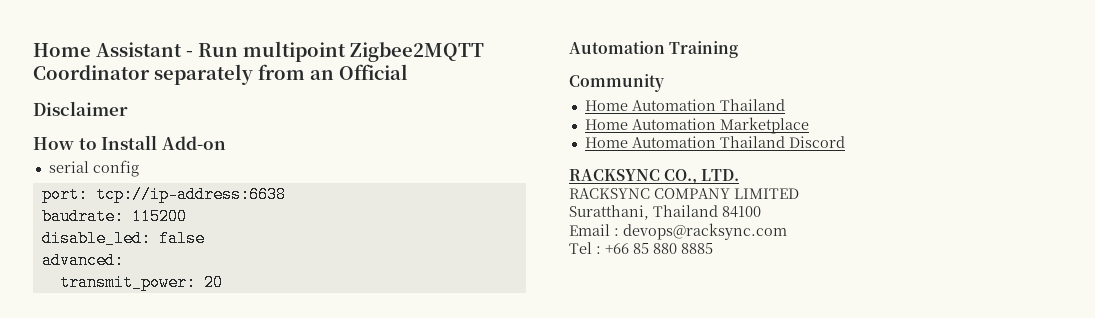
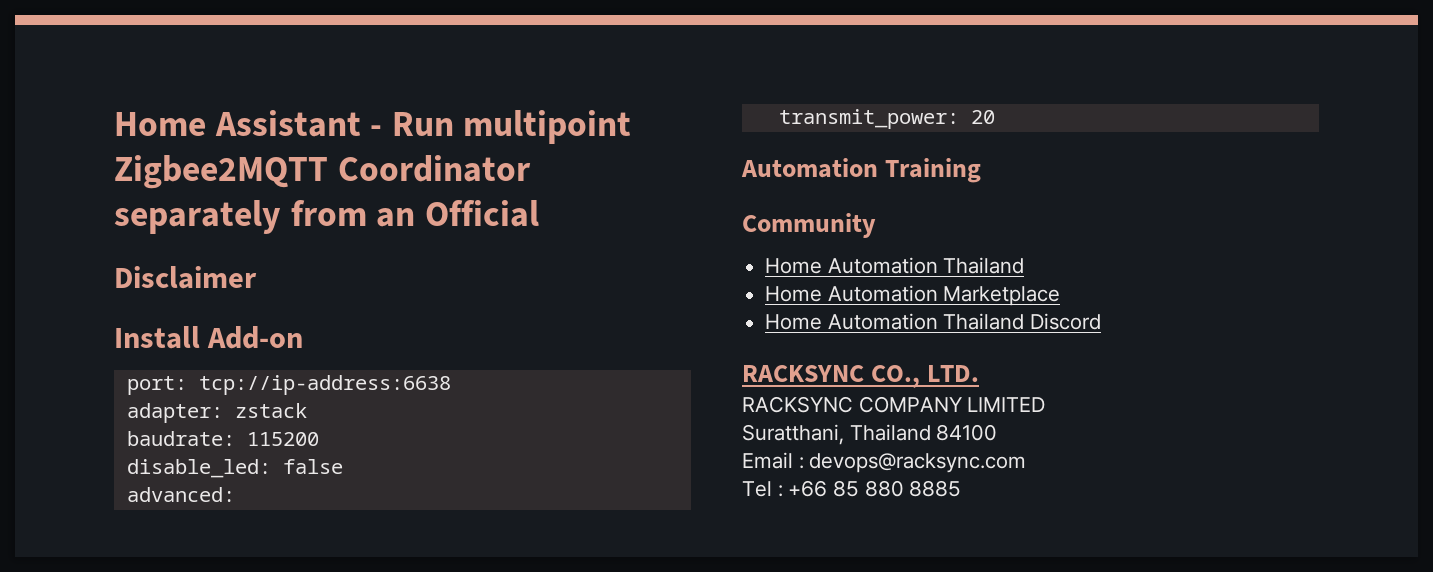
- How to Install Add-on
+ Install Add-on
- serial config
+ adapter: zstack

